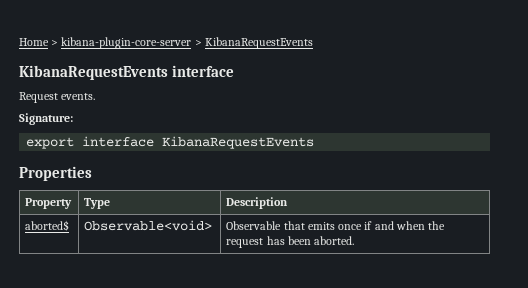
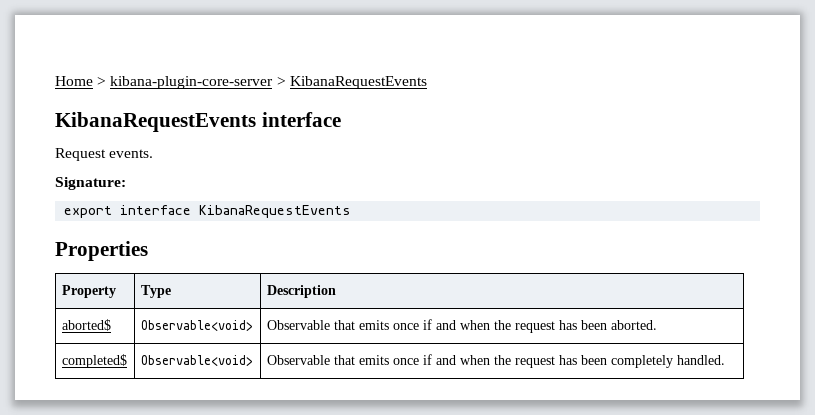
+ completed$ | Observable<void> | Observable that emits once if and when the request has been completely handled.

